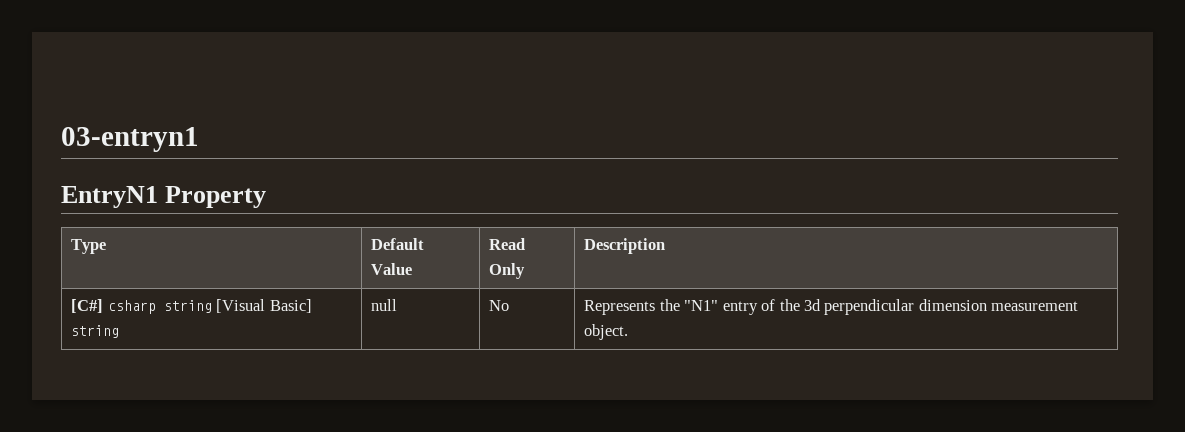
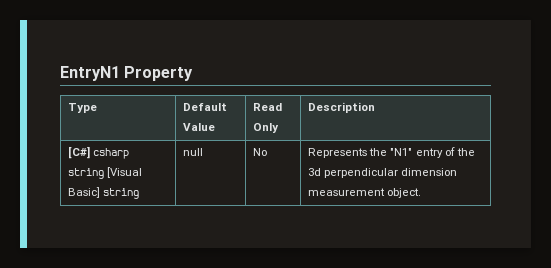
- 03-entryn1

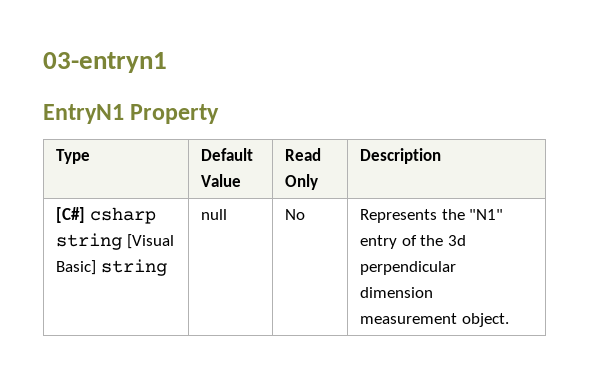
+ 03-entryn1

